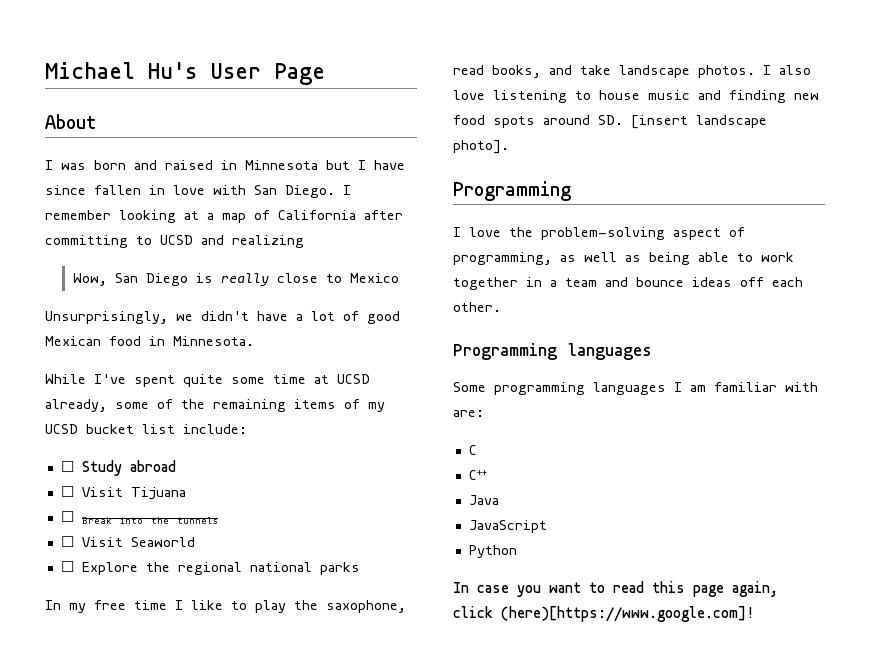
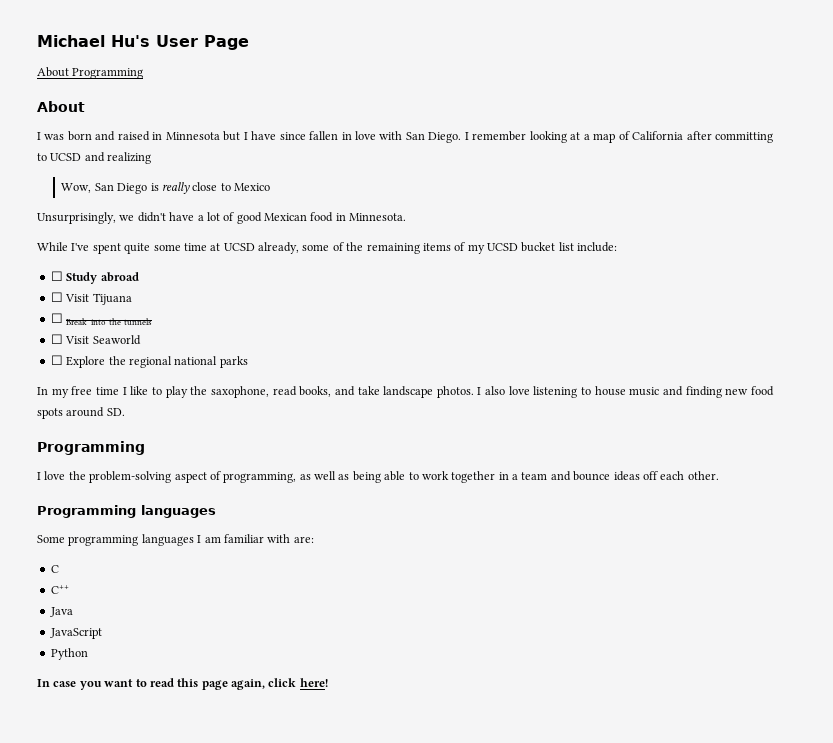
+ About Programming
- I also love listening to house music and finding new food spots around SD. [insert landscape photo].
+ I also love listening to house music and finding new food spots around SD.
- In case you want to read this page again, click (here)[https://www.google.com]!
+ In case you want to read this page again, click here!

